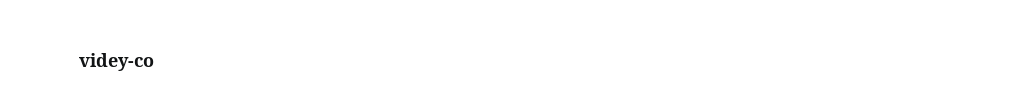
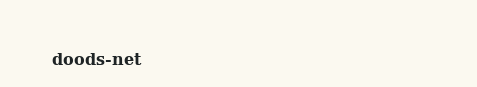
- videy-co
+ doods-net

